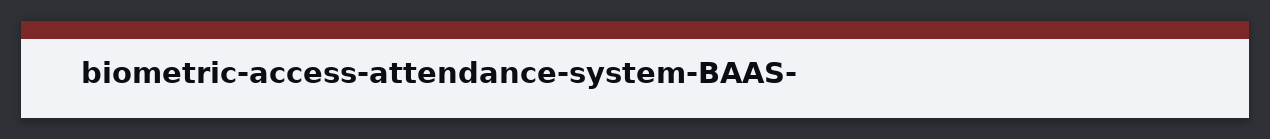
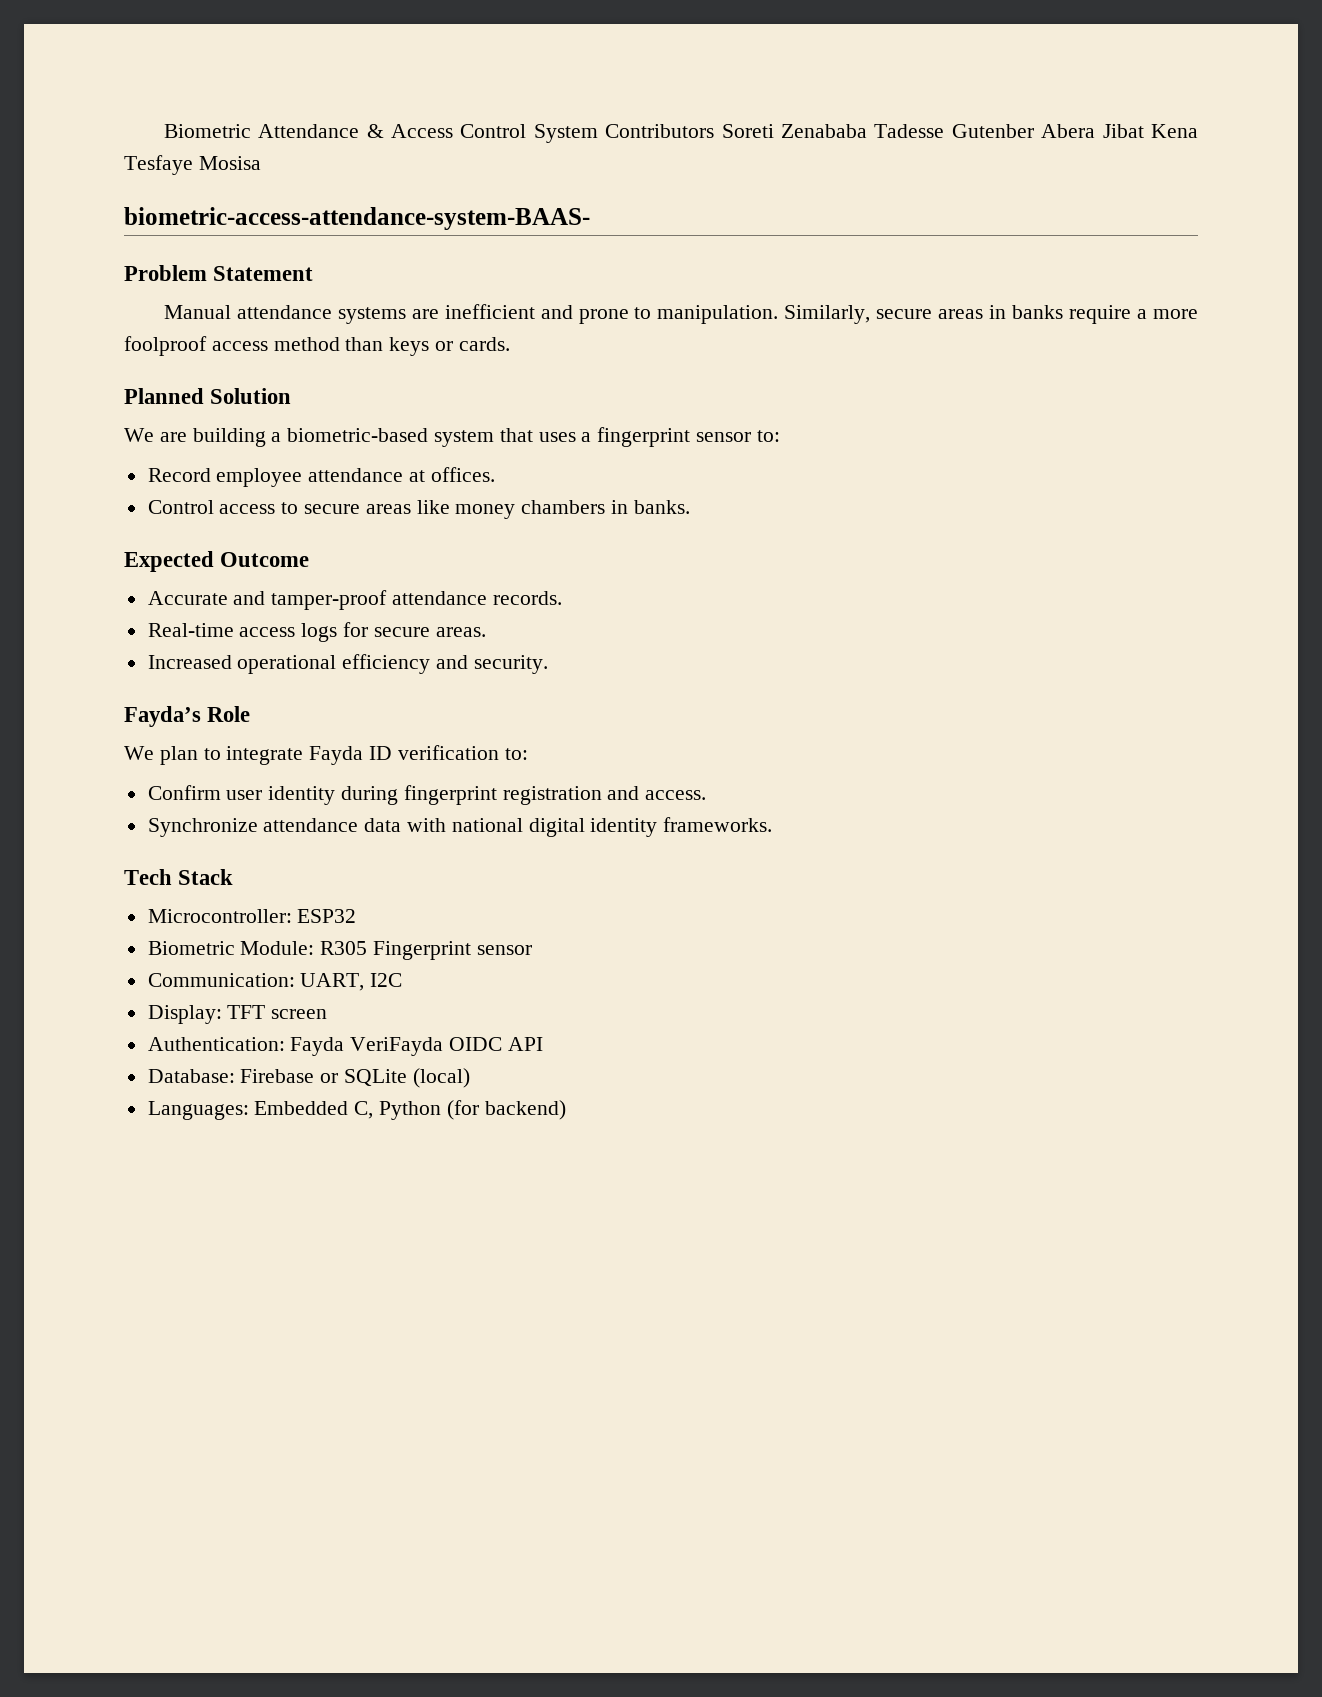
+ Biometric Attendance & Access Control System Contributors Soreti Zenababa Tadesse Gutenber Abera Jibat Kena Tesfaye Mosisa
  biometric-access-attendance-system-BAAS-
+ Problem Statement
+ Manual attendance systems are inefficient and prone to manipulation. Similarly, secure areas in banks require a more foolproof access method than keys or cards.
+ Planned Solution
+ We are building a biometric-based system that uses a fingerprint sensor to:
+ Record employee attendance at offices.
+ Control access to secure areas like money chambers in banks.
+ Expected Outcome
+ Accurate and tamper-proof attendance records.
+ Real-time access logs for secure areas.
+ Increased operational efficiency and security.
+ Fayda’s Role
+ We plan to integrate Fayda ID verification to:
+ Confirm user identity during fingerprint registration and access.
+ Synchronize attendance data with national digital identity frameworks.
+ Tech Stack
+ Microcontroller: ESP32
+ Biometric Module: R305 Fingerprint sensor
+ Communication: UART, I2C
+ Display: TFT screen
+ Authentication: Fayda VeriFayda OIDC API
+ Database: Firebase or SQLite (local)
+ Languages: Embedded C, Python (for backend)

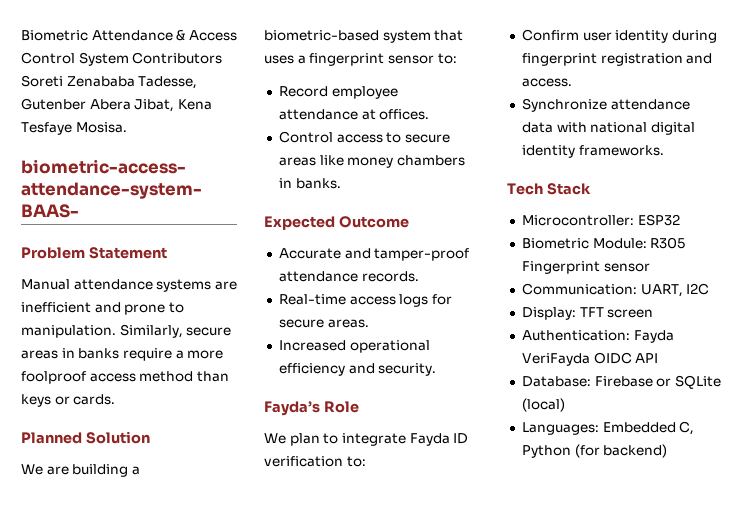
- Biometric Attendance & Access Control System Contributors Soreti Zenababa Tadesse Gutenber Abera Jibat Kena Tesfaye Mosisa
+ Biometric Attendance & Access Control System Contributors Soreti Zenababa Tadesse, Gutenber Abera Jibat, Kena Tesfaye Mosisa.

